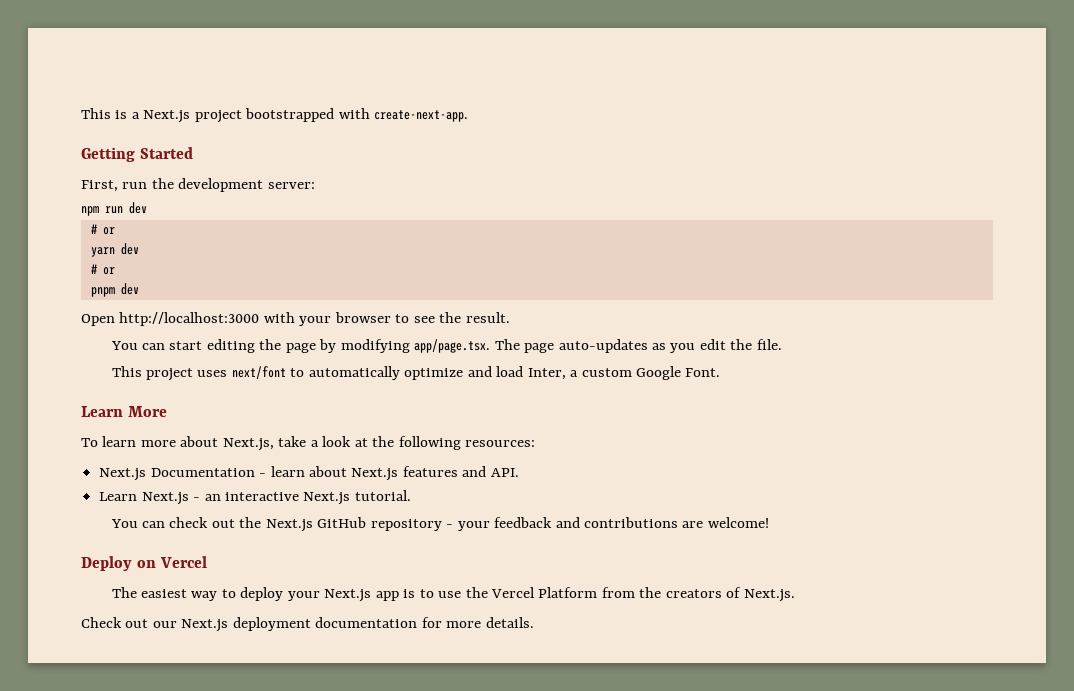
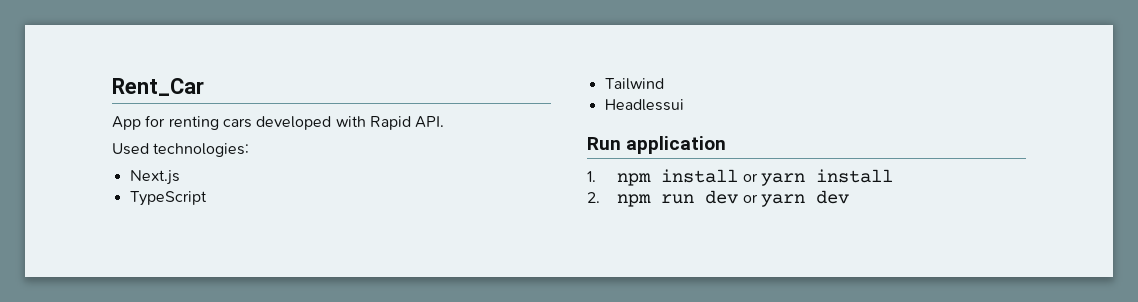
- This is a Next.js project bootstrapped with create-next-app.
- Getting Started
- First, run the development server:
- npm run dev
- # or
- yarn dev
- # or
- pnpm dev
- Open http://localhost:3000 with your browser to see the result.
- You can start editing the page by modifying app/page.tsx. The page auto-updates as you edit the file.
- This project uses next/font to automatically optimize and load Inter, a custom Google Font.
- Learn More
- To learn more about Next.js, take a look at the following resources:
- Next.js Documentation - learn about Next.js features and API.
- Learn Next.js - an interactive Next.js tutorial.
- You can check out the Next.js GitHub repository - your feedback and contributions are welcome!
- Deploy on Vercel
- The easiest way to deploy your Next.js app is to use the Vercel Platform from the creators of Next.js.
- Check out our Next.js deployment documentation for more details.
+ Rent_Car
+ App for renting cars developed with Rapid API.
+ Used technologies:
+ Next.js
+ TypeScript
+ Tailwind
+ Headlessui
+ Run application
+ 1. npm install or yarn install
+ 2. npm run dev or yarn dev

